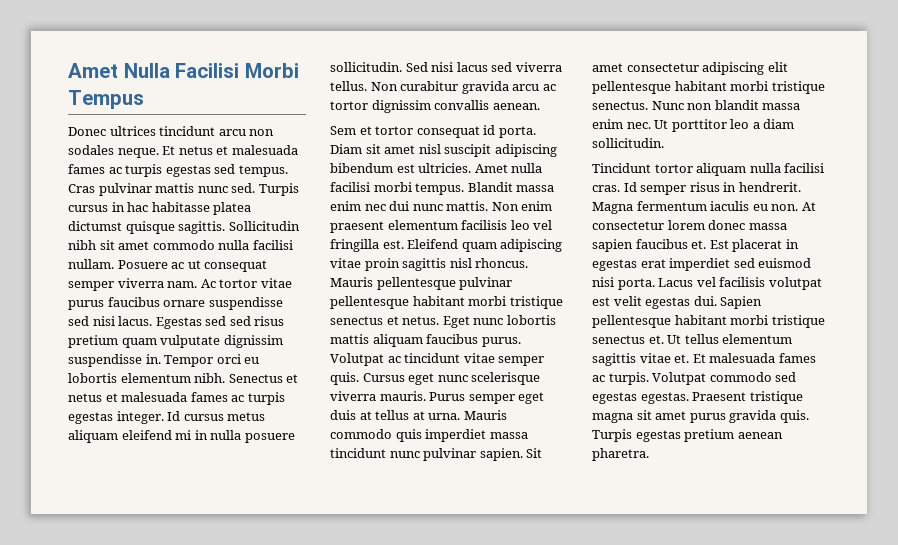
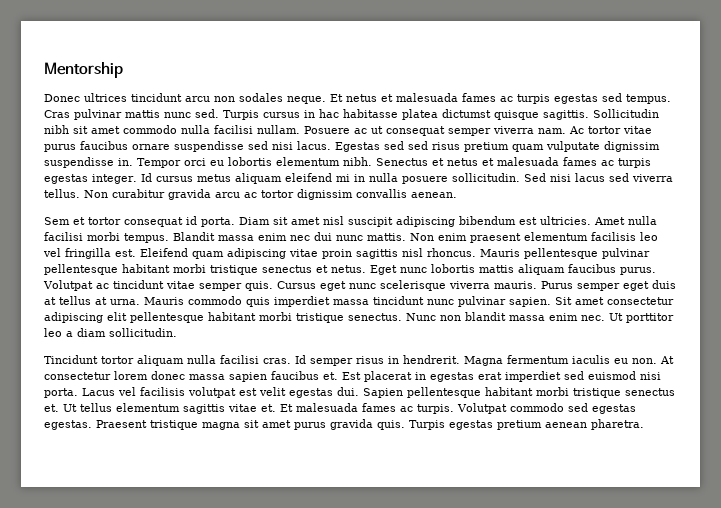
- Amet Nulla Facilisi Morbi Tempus
+ Mentorship

